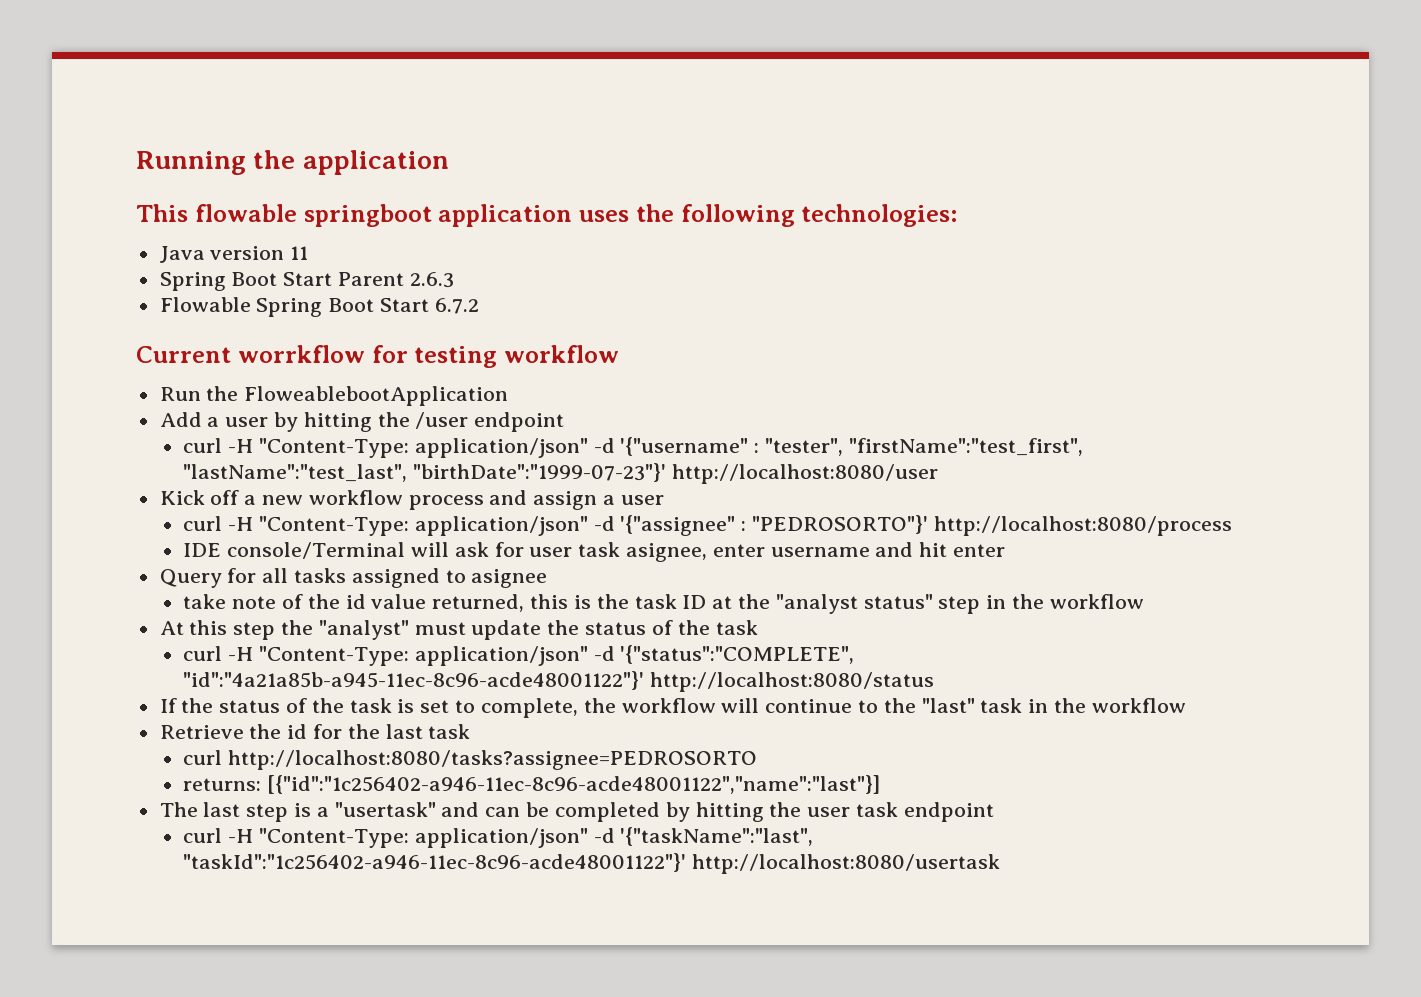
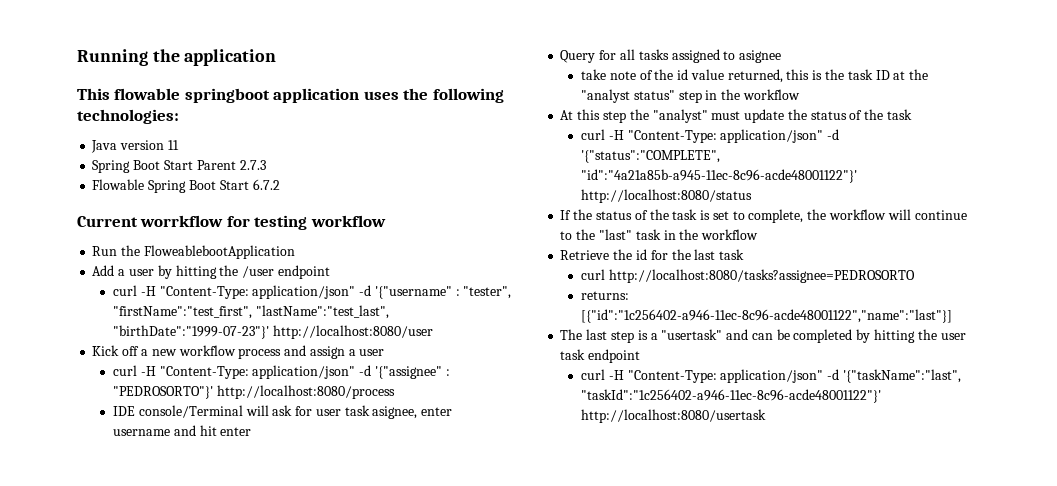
- Spring Boot Start Parent 2.6.3
+ Spring Boot Start Parent 2.7.3

